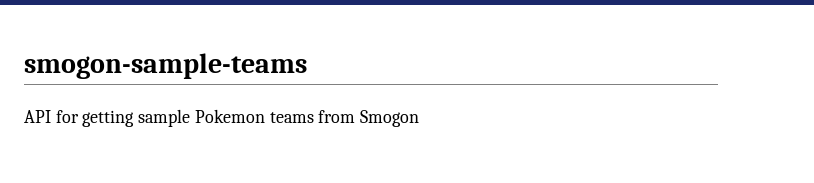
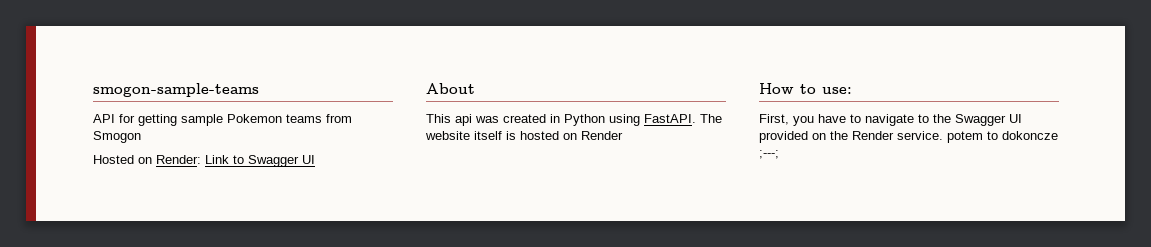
+ Hosted on Render: Link to Swagger UI
+ About
+ This api was created in Python using FastAPI. The website itself is hosted on Render
+ How to use:
+ First, you have to navigate to the Swagger UI provided on the Render service. potem to dokoncze ;---;

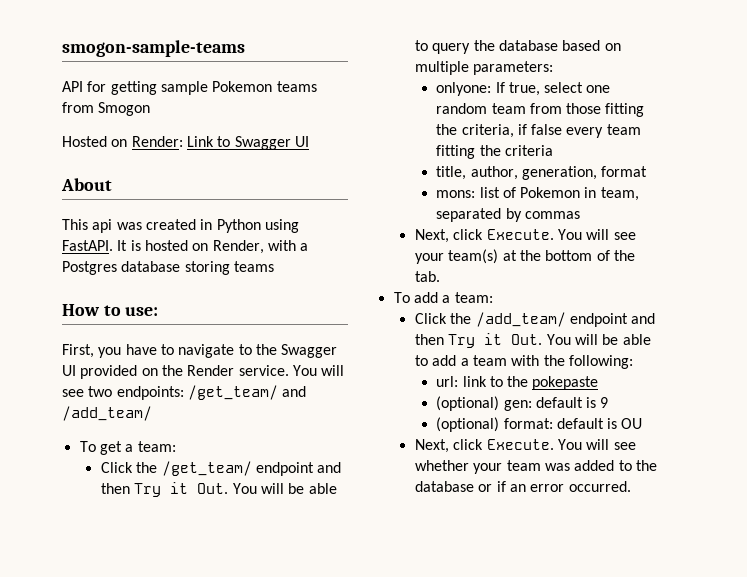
- The website itself is hosted on Render
+ It is hosted on Render, with a Postgres database storing teams
- First, you have to navigate to the Swagger UI provided on the Render service. potem to dokoncze ;---;
+ First, you have to navigate to the Swagger UI provided on the Render service. You will see two endpoints: /get_team/ and /add_team/
+ To get a team:
+ Click the /get_team/ endpoint and then Try it Out. You will be able to query the database based on multiple parameters:
+ onlyone: If true, select one random team from those fitting the criteria, if false every team fitting the criteria
+ title, author, generation, format
+ mons: list of Pokemon in team, separated by commas
+ Next, click Execute. You will see your team(s) at the bottom of the tab.
+ To add a team:
+ Click the /add_team/ endpoint and then Try it Out. You will be able to add a team with the following:
+ url: link to the pokepaste
+ (optional) gen: default is 9
+ (optional) format: default is OU
+ Next, click Execute. You will see whether your team was added to the database or if an error occurred.

